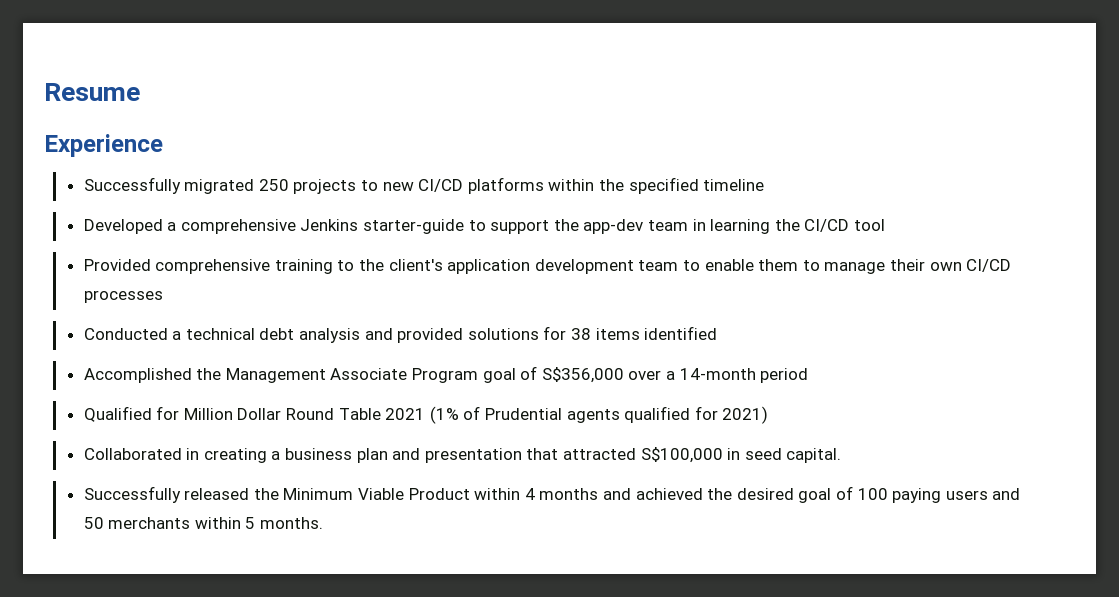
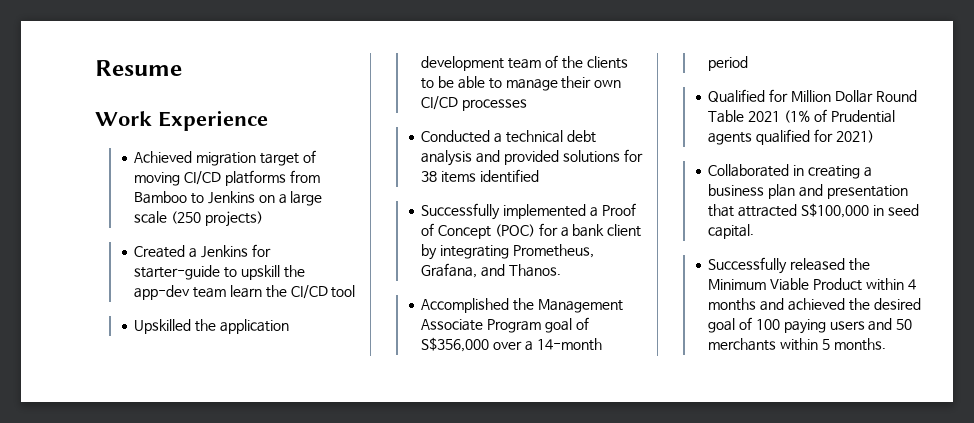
- Experience
+ Work Experience
- Successfully migrated 250 projects to new CI/CD platforms within the specified timeline
- Developed a comprehensive Jenkins starter-guide to support the app-dev team in learning the CI/CD tool
+ Achieved migration target of moving CI/CD platforms from Bamboo to Jenkins on a large scale (250 projects)
+ Created a Jenkins for starter-guide to upskill the app-dev team learn the CI/CD tool
- Provided comprehensive training to the client's application development team to enable them to manage their own CI/CD processes
+ Upskilled the application development team of the clients to be able to manage their own CI/CD processes
+ Successfully implemented a Proof of Concept (POC) for a bank client by integrating Prometheus, Grafana, and Thanos.

